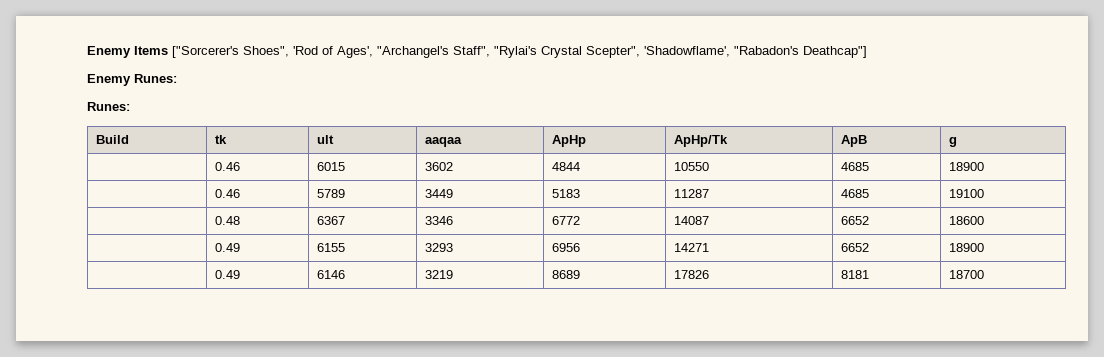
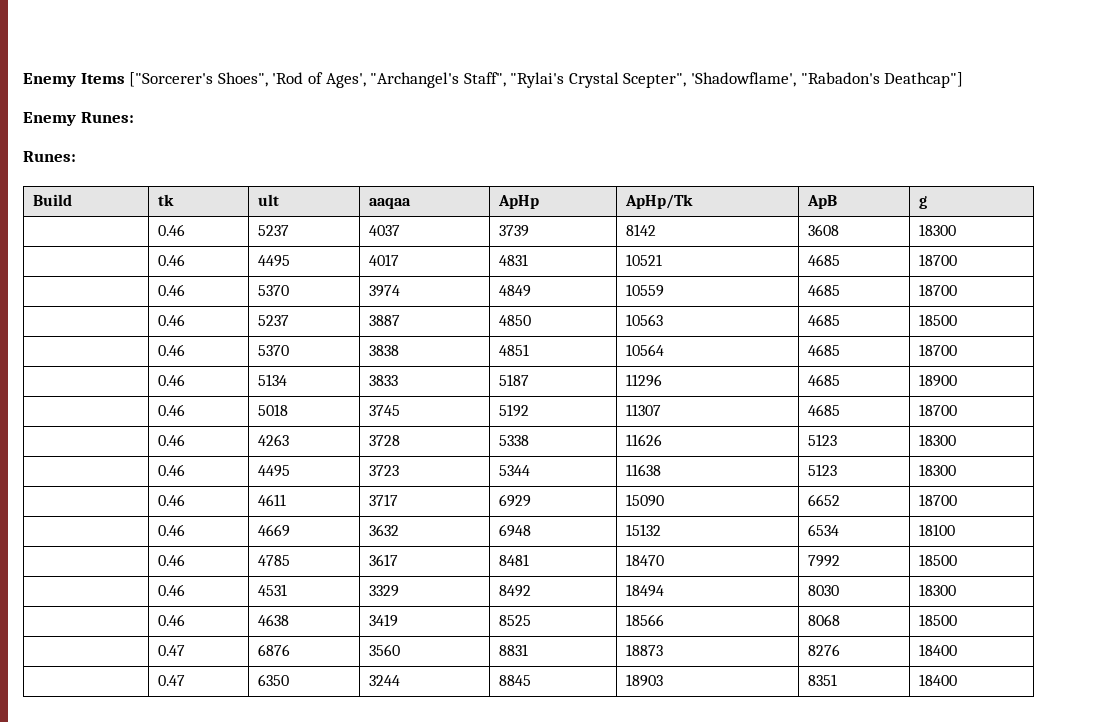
- | 0.46 | 6015 | 3602 | 4844 | 10550 | 4685 | 18900
- | 0.46 | 5789 | 3449 | 5183 | 11287 | 4685 | 19100
- | 0.48 | 6367 | 3346 | 6772 | 14087 | 6652 | 18600
- | 0.49 | 6155 | 3293 | 6956 | 14271 | 6652 | 18900
- | 0.49 | 6146 | 3219 | 8689 | 17826 | 8181 | 18700
+ | 0.46 | 5237 | 4037 | 3739 | 8142 | 3608 | 18300
+ | 0.46 | 4495 | 4017 | 4831 | 10521 | 4685 | 18700
+ | 0.46 | 5370 | 3974 | 4849 | 10559 | 4685 | 18700
+ | 0.46 | 5237 | 3887 | 4850 | 10563 | 4685 | 18500
+ | 0.46 | 5370 | 3838 | 4851 | 10564 | 4685 | 18700
+ | 0.46 | 5134 | 3833 | 5187 | 11296 | 4685 | 18900
+ | 0.46 | 5018 | 3745 | 5192 | 11307 | 4685 | 18700
+ | 0.46 | 4263 | 3728 | 5338 | 11626 | 5123 | 18300
+ | 0.46 | 4495 | 3723 | 5344 | 11638 | 5123 | 18300
+ | 0.46 | 4611 | 3717 | 6929 | 15090 | 6652 | 18700
+ | 0.46 | 4669 | 3632 | 6948 | 15132 | 6534 | 18100
+ | 0.46 | 4785 | 3617 | 8481 | 18470 | 7992 | 18500
+ | 0.46 | 4531 | 3329 | 8492 | 18494 | 8030 | 18300
+ | 0.46 | 4638 | 3419 | 8525 | 18566 | 8068 | 18500
+ | 0.47 | 6876 | 3560 | 8831 | 18873 | 8276 | 18400
+ | 0.47 | 6350 | 3244 | 8845 | 18903 | 8351 | 18400

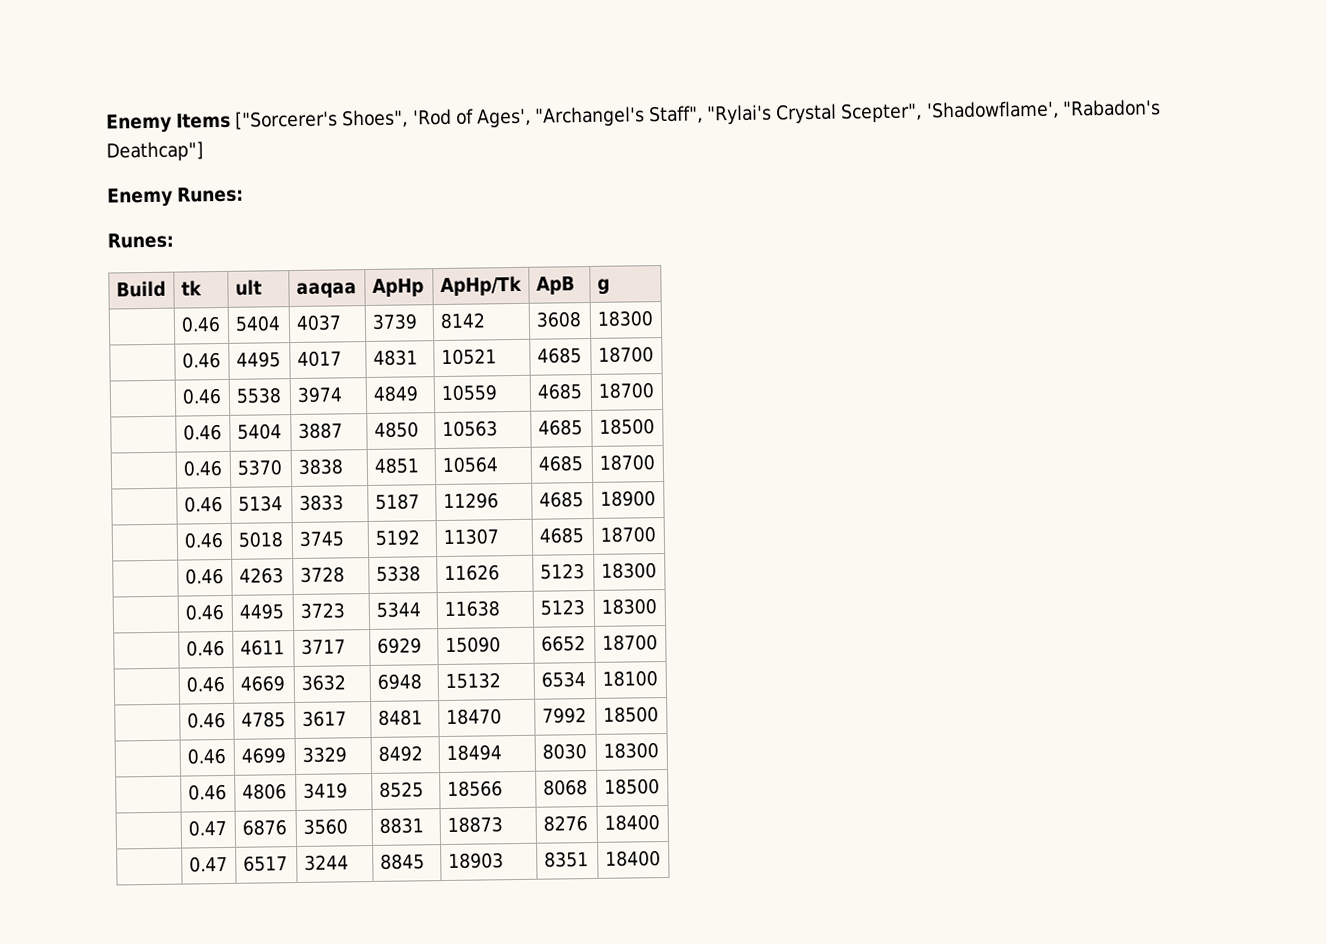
- | 0.46 | 5237 | 4037 | 3739 | 8142 | 3608 | 18300
+ | 0.46 | 5404 | 4037 | 3739 | 8142 | 3608 | 18300
- | 0.46 | 5370 | 3974 | 4849 | 10559 | 4685 | 18700
+ | 0.46 | 5538 | 3974 | 4849 | 10559 | 4685 | 18700
- | 0.46 | 5237 | 3887 | 4850 | 10563 | 4685 | 18500
+ | 0.46 | 5404 | 3887 | 4850 | 10563 | 4685 | 18500
- | 0.46 | 4531 | 3329 | 8492 | 18494 | 8030 | 18300
+ | 0.46 | 4699 | 3329 | 8492 | 18494 | 8030 | 18300
- | 0.46 | 4638 | 3419 | 8525 | 18566 | 8068 | 18500
+ | 0.46 | 4806 | 3419 | 8525 | 18566 | 8068 | 18500
- | 0.47 | 6350 | 3244 | 8845 | 18903 | 8351 | 18400
+ | 0.47 | 6517 | 3244 | 8845 | 18903 | 8351 | 18400

